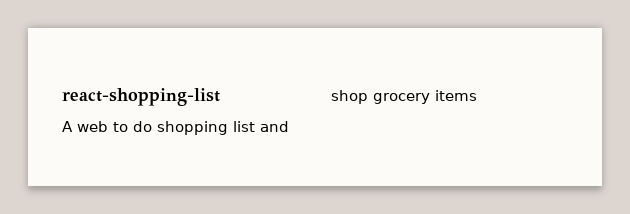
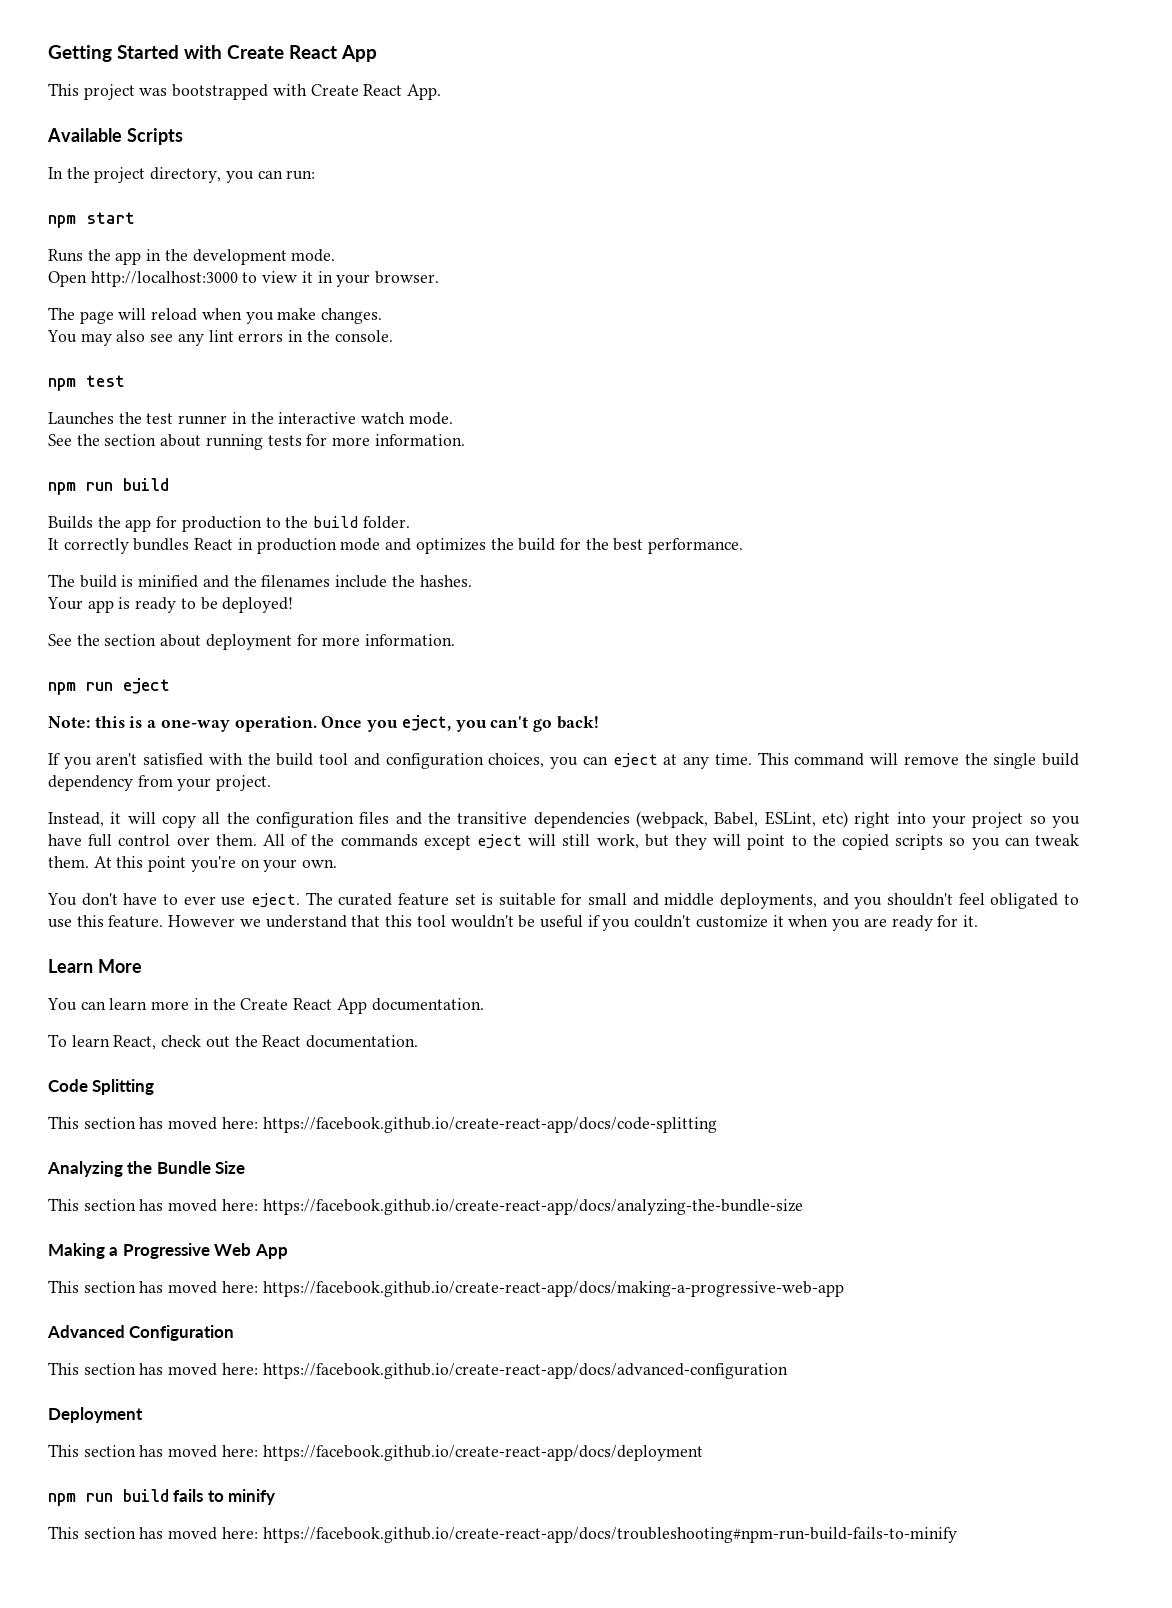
- react-shopping-list
- A web to do shopping list and shop grocery items
+ Getting Started with Create React App
+ This project was bootstrapped with Create React App.
+ Available Scripts
+ In the project directory, you can run:
+ npm start
+ Runs the app in the development mode.
+ Open http://localhost:3000 to view it in your browser.
+ The page will reload when you make changes.
+ You may also see any lint errors in the console.
+ npm test
+ Launches the test runner in the interactive watch mode.
+ See the section about running tests for more information.
+ npm run build
+ Builds the app for production to the build folder.
+ It correctly bundles React in production mode and optimizes the build for the best performance.
+ The build is minified and the filenames include the hashes.
+ Your app is ready to be deployed!
+ See the section about deployment for more information.
+ npm run eject
+ Note: this is a one-way operation. Once you eject, you can't go back!
+ If you aren't satisfied with the build tool and configuration choices, you can eject at any time. This command will remove the single build dependency from your project.
+ Instead, it will copy all the configuration files and the transitive dependencies (webpack, Babel, ESLint, etc) right into your project so you have full control over them. All of the commands except eject will still work, but they will point to the copied scripts so you can tweak them. At this point you're on your own.
+ You don't have to ever use eject. The curated feature set is suitable for small and middle deployments, and you shouldn't feel obligated to use this feature. However we understand that this tool wouldn't be useful if you couldn't customize it when you are ready for it.
+ Learn More
+ You can learn more in the Create React App documentation.
+ To learn React, check out the React documentation.
+ Code Splitting
+ This section has moved here: https://facebook.github.io/create-react-app/docs/code-splitting
+ Analyzing the Bundle Size
+ This section has moved here: https://facebook.github.io/create-react-app/docs/analyzing-the-bundle-size
+ Making a Progressive Web App
+ This section has moved here: https://facebook.github.io/create-react-app/docs/making-a-progressive-web-app
+ Advanced Configuration
+ This section has moved here: https://facebook.github.io/create-react-app/docs/advanced-configuration
+ Deployment
+ This section has moved here: https://facebook.github.io/create-react-app/docs/deployment
+ npm run build fails to minify
+ This section has moved here: https://facebook.github.io/create-react-app/docs/troubleshooting#npm-run-build-fails-to-minify

